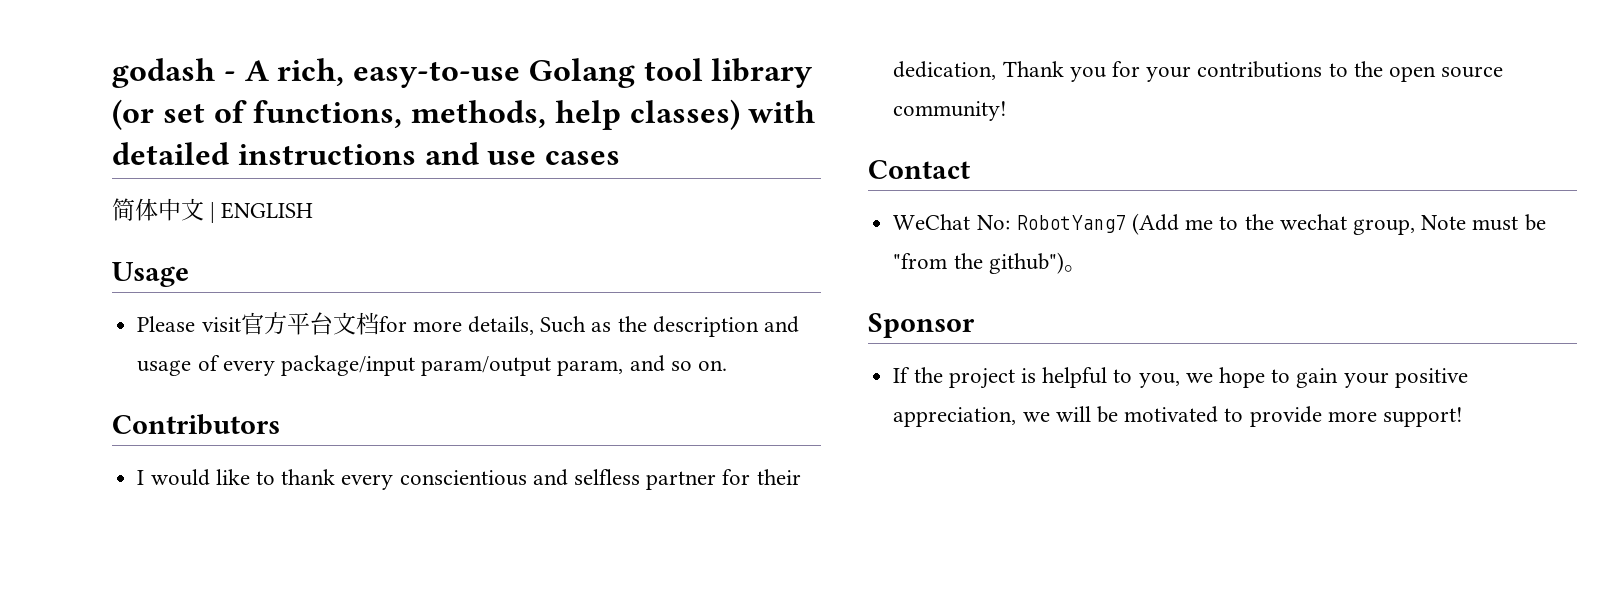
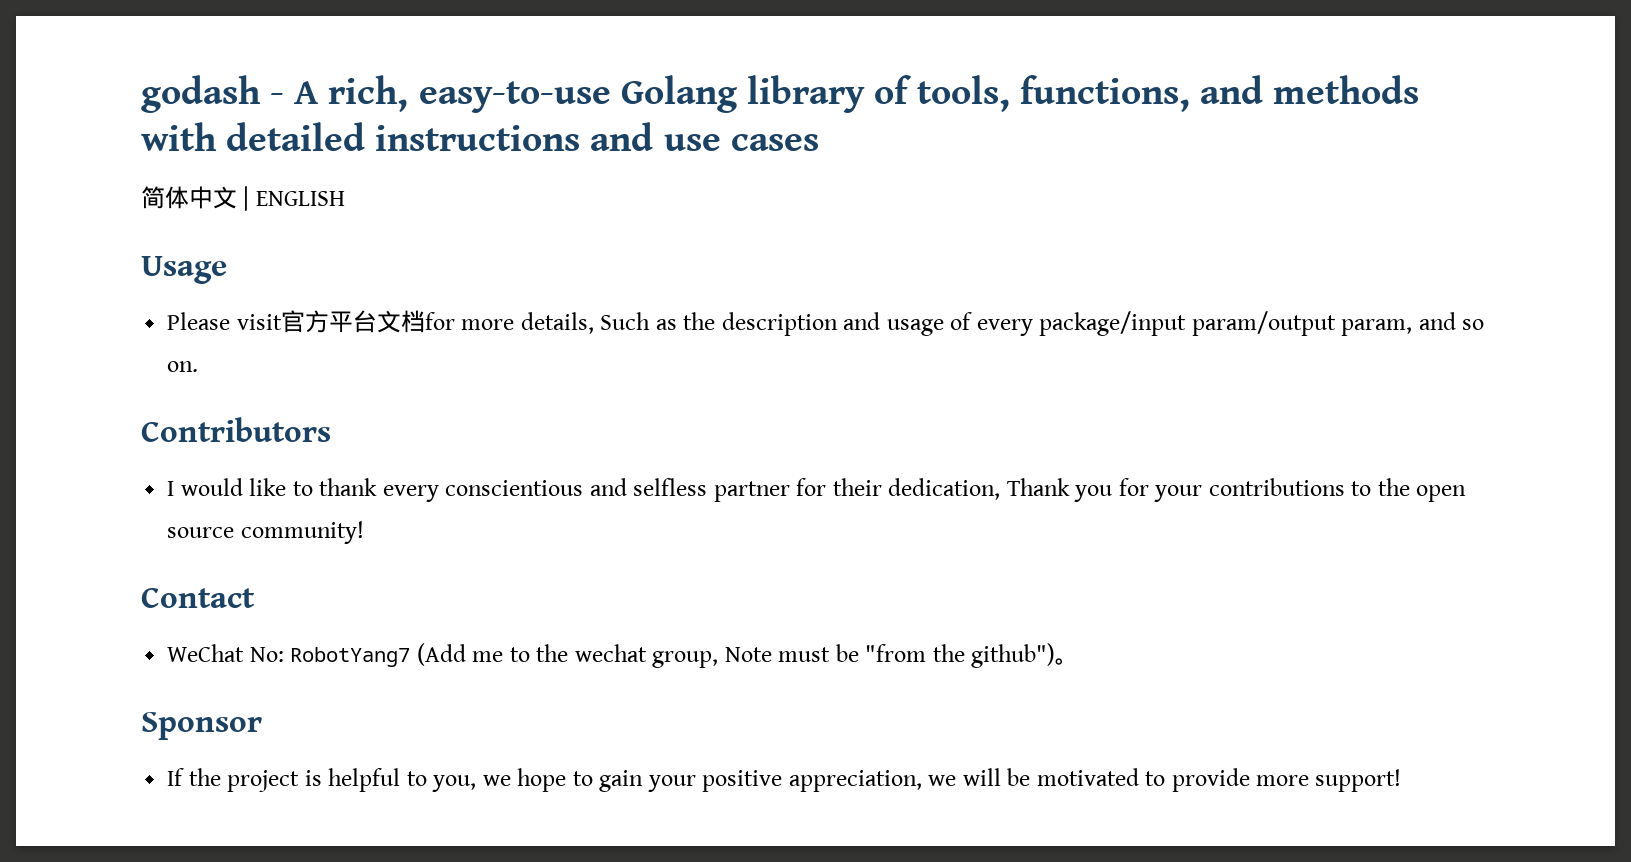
- godash - A rich, easy-to-use Golang tool library (or set of functions, methods, help classes) with detailed instructions and use cases
+ godash - A rich, easy-to-use Golang library of tools, functions, and methods with detailed instructions and use cases

